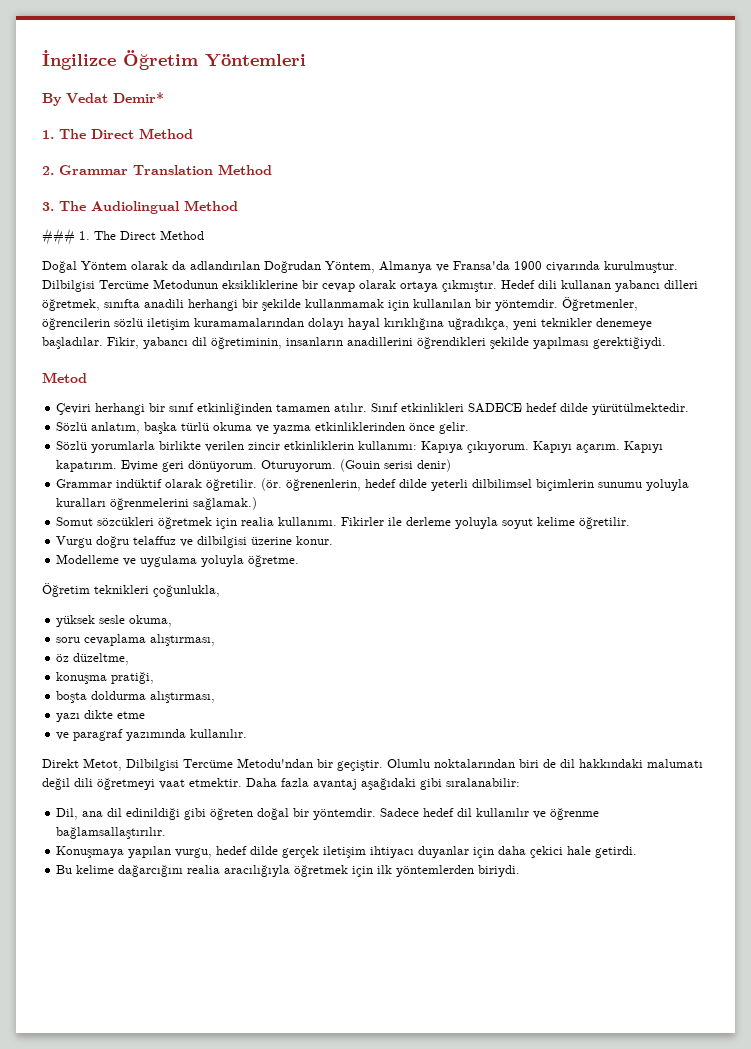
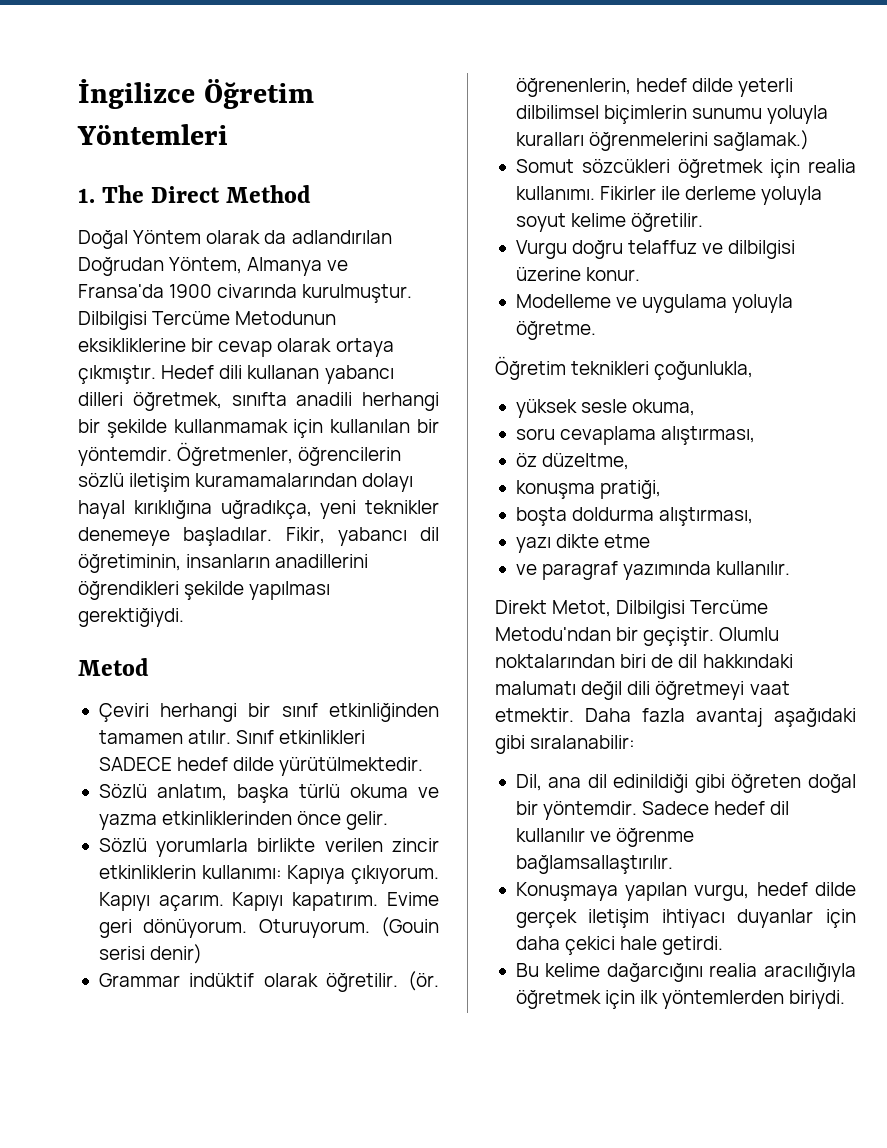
- By Vedat Demir*
  1. The Direct Method
- 2. Grammar Translation Method
- 3. The Audiolingual Method
- ### 1. The Direct Method

